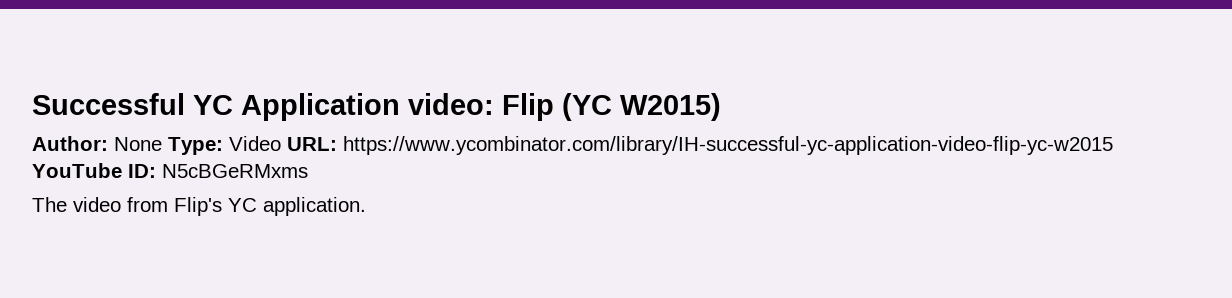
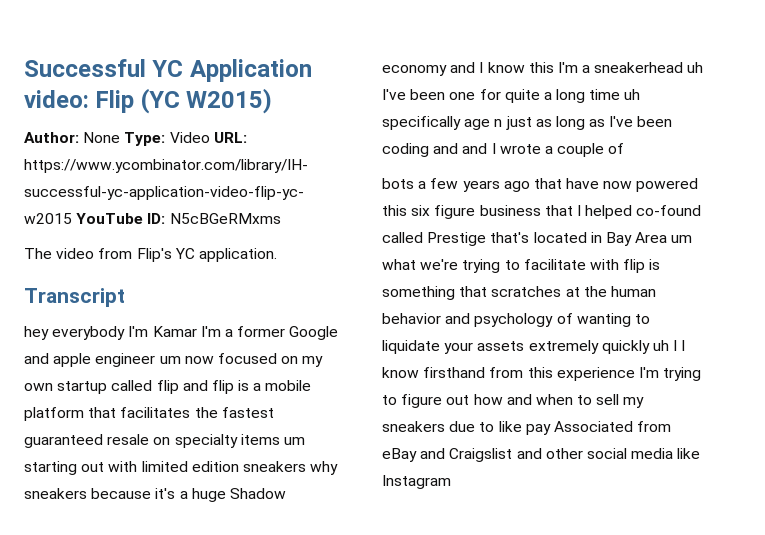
+ Transcript
+ hey everybody I'm Kamar I'm a former Google and apple engineer um now focused on my own startup called flip and flip is a mobile platform that facilitates the fastest guaranteed resale on specialty items um starting out with limited edition sneakers why sneakers because it's a huge Shadow economy and I know this I'm a sneakerhead uh I've been one for quite a long time uh specifically age n just as long as I've been coding and and I wrote a couple of
+ bots a few years ago that have now powered this six figure business that I helped co-found called Prestige that's located in Bay Area um what we're trying to facilitate with flip is something that scratches at the human behavior and psychology of wanting to liquidate your assets extremely quickly uh I I know firsthand from this experience I'm trying to figure out how and when to sell my sneakers due to like pay Associated from eBay and Craigslist and other social media like Instagram

